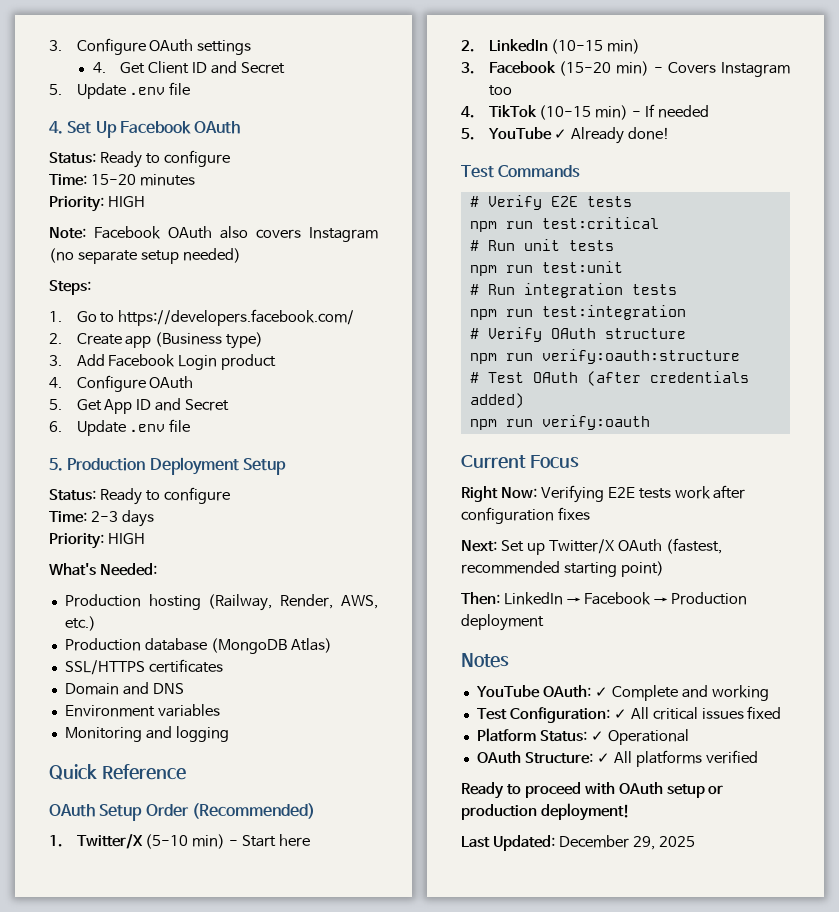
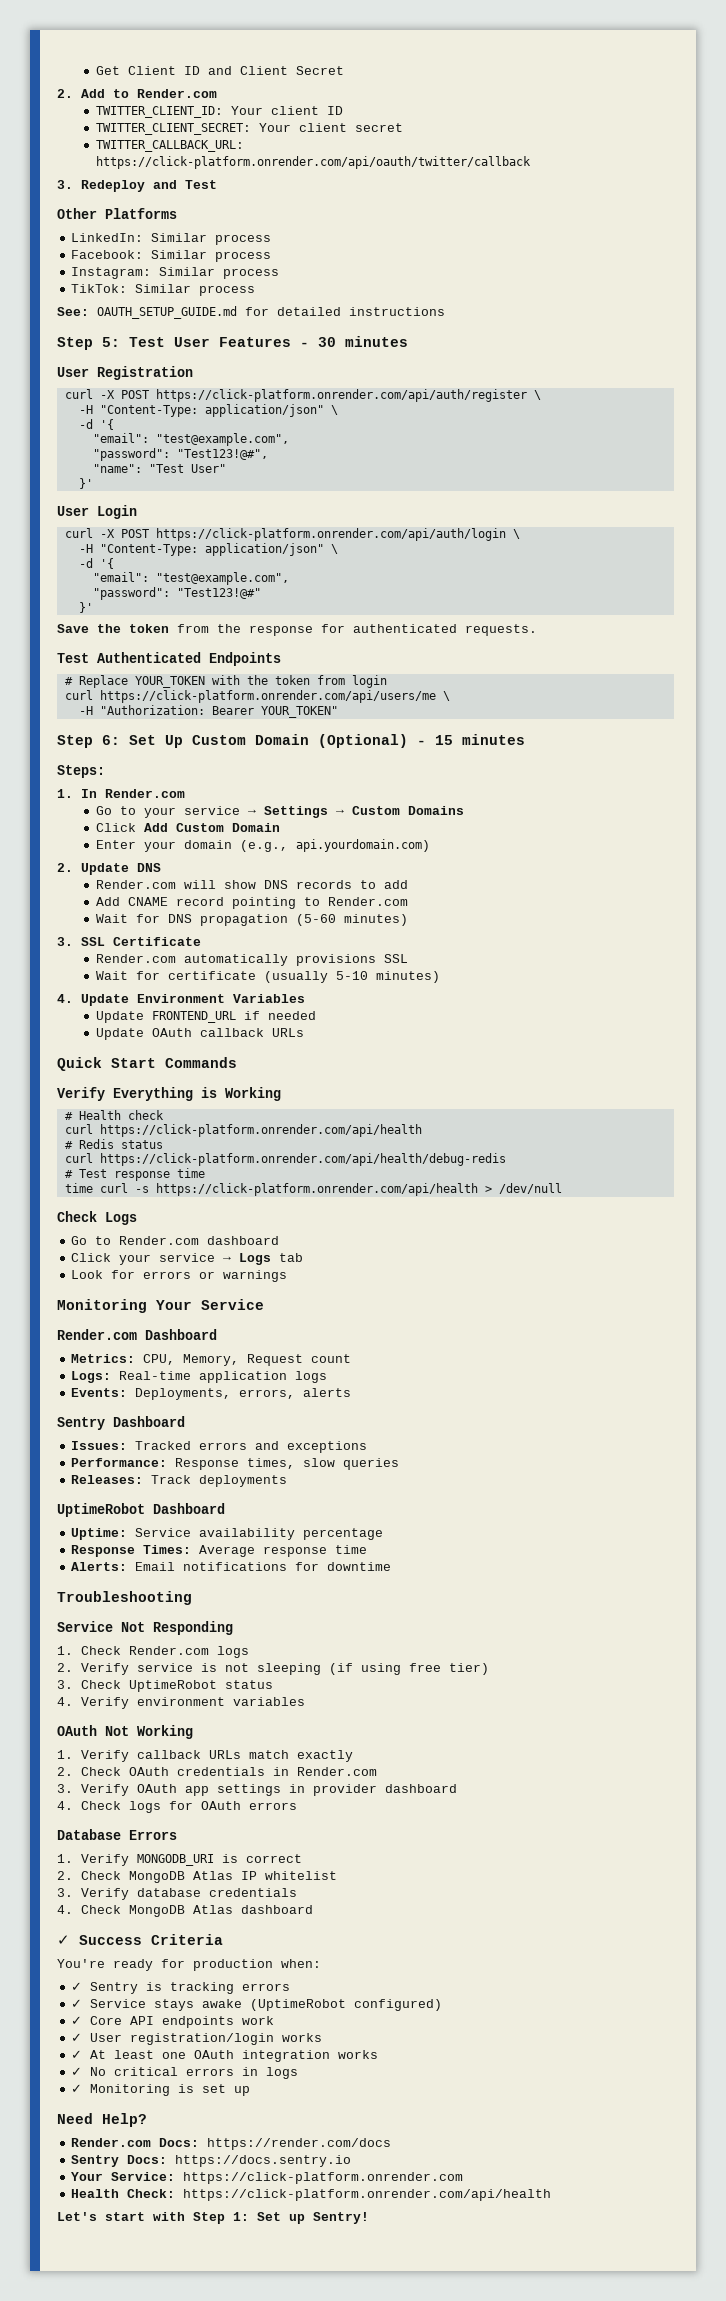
- 3. Configure OAuth settings
- 4. Get Client ID and Secret
- 5. Update .env file
- 4. Set Up Facebook OAuth
- Status: Ready to configure
- Time: 15-20 minutes
- Priority: HIGH
- Note: Facebook OAuth also covers Instagram (no separate setup needed)
+ Get Client ID and Client Secret
+ 2. Add to Render.com
+ TWITTER_CLIENT_ID: Your client ID
+ TWITTER_CLIENT_SECRET: Your client secret
+ TWITTER_CALLBACK_URL: https://click-platform.onrender.com/api/oauth/twitter/callback
+ 3. Redeploy and Test
+ Other Platforms
+ LinkedIn: Similar process
+ Facebook: Similar process
+ Instagram: Similar process
+ TikTok: Similar process
+ See: OAUTH_SETUP_GUIDE.md for detailed instructions
+ Step 5: Test User Features - 30 minutes
+ User Registration
+ curl -X POST https://click-platform.onrender.com/api/auth/register \
+ -H "Content-Type: application/json" \
+ -d '{
+ "email": "test@example.com",
+ "password": "Test123!@#",
+ "name": "Test User"
+ }'
+ User Login
+ curl -X POST https://click-platform.onrender.com/api/auth/login \
+ -H "Content-Type: application/json" \
+ -d '{
+ "email": "test@example.com",
+ "password": "Test123!@#"
+ }'
+ Save the token from the response for authenticated requests.
+ Test Authenticated Endpoints
+ # Replace YOUR_TOKEN with the token from login
+ curl https://click-platform.onrender.com/api/users/me \
+ -H "Authorization: Bearer YOUR_TOKEN"
+ Step 6: Set Up Custom Domain (Optional) - 15 minutes
  Steps:
- 1. Go to https://developers.facebook.com/
- 2. Create app (Business type)
- 3. Add Facebook Login product
- 4. Configure OAuth
- 5. Get App ID and Secret
- 6. Update .env file
- 5. Production Deployment Setup
- Status: Ready to configure
- Time: 2-3 days
- Priority: HIGH
- What's Needed:
- Production hosting (Railway, Render, AWS, etc.)
- Production database (MongoDB Atlas)
- SSL/HTTPS certificates
- Domain and DNS
- Environment variables
- Monitoring and logging
- Quick Reference
- OAuth Setup Order (Recommended)
- 1. Twitter/X (5-10 min) - Start here
- 2. LinkedIn (10-15 min)
- 3. Facebook (15-20 min) - Covers Instagram too
- 4. TikTok (10-15 min) - If needed
- 5. YouTube ✓ Already done!
- Test Commands
- # Verify E2E tests
- npm run test:critical
- # Run unit tests
- npm run test:unit
- # Run integration tests
- npm run test:integration
- # Verify OAuth structure
- npm run verify:oauth:structure
- # Test OAuth (after credentials added)
- npm run verify:oauth
- Current Focus
- Right Now: Verifying E2E tests work after configuration fixes
- Next: Set up Twitter/X OAuth (fastest, recommended starting point)
- Then: LinkedIn → Facebook → Production deployment
- Notes
- YouTube OAuth: ✓ Complete and working
- Test Configuration: ✓ All critical issues fixed
- Platform Status: ✓ Operational
- OAuth Structure: ✓ All platforms verified
- Ready to proceed with OAuth setup or production deployment!
- Last Updated: December 29, 2025
+ 1. In Render.com
+ Go to your service → Settings → Custom Domains
+ Click Add Custom Domain
+ Enter your domain (e.g., api.yourdomain.com)
+ 2. Update DNS
+ Render.com will show DNS records to add
+ Add CNAME record pointing to Render.com
+ Wait for DNS propagation (5-60 minutes)
+ 3. SSL Certificate
+ Render.com automatically provisions SSL
+ Wait for certificate (usually 5-10 minutes)
+ 4. Update Environment Variables
+ Update FRONTEND_URL if needed
+ Update OAuth callback URLs
+ Quick Start Commands
+ Verify Everything is Working
+ # Health check
+ curl https://click-platform.onrender.com/api/health
+ # Redis status
+ curl https://click-platform.onrender.com/api/health/debug-redis
+ # Test response time
+ time curl -s https://click-platform.onrender.com/api/health > /dev/null
+ Check Logs
+ Go to Render.com dashboard
+ Click your service → Logs tab
+ Look for errors or warnings
+ Monitoring Your Service
+ Render.com Dashboard
+ Metrics: CPU, Memory, Request count
+ Logs: Real-time application logs
+ Events: Deployments, errors, alerts
+ Sentry Dashboard
+ Issues: Tracked errors and exceptions
+ Performance: Response times, slow queries
+ Releases: Track deployments
+ UptimeRobot Dashboard
+ Uptime: Service availability percentage
+ Response Times: Average response time
+ Alerts: Email notifications for downtime
+ Troubleshooting
+ Service Not Responding
+ 1. Check Render.com logs
+ 2. Verify service is not sleeping (if using free tier)
+ 3. Check UptimeRobot status
+ 4. Verify environment variables
+ OAuth Not Working
+ 1. Verify callback URLs match exactly
+ 2. Check OAuth credentials in Render.com
+ 3. Verify OAuth app settings in provider dashboard
+ 4. Check logs for OAuth errors
+ Database Errors
+ 1. Verify MONGODB_URI is correct
+ 2. Check MongoDB Atlas IP whitelist
+ 3. Verify database credentials
+ 4. Check MongoDB Atlas dashboard
+ ✓ Success Criteria
+ You're ready for production when:
+ ✓ Sentry is tracking errors
+ ✓ Service stays awake (UptimeRobot configured)
+ ✓ Core API endpoints work
+ ✓ User registration/login works
+ ✓ At least one OAuth integration works
+ ✓ No critical errors in logs
+ ✓ Monitoring is set up
+ Need Help?
+ Render.com Docs: https://render.com/docs
+ Sentry Docs: https://docs.sentry.io
+ Your Service: https://click-platform.onrender.com
+ Health Check: https://click-platform.onrender.com/api/health
+ Let's start with Step 1: Set up Sentry!

